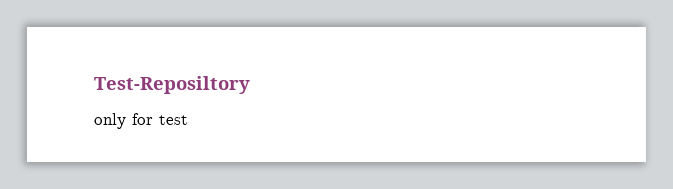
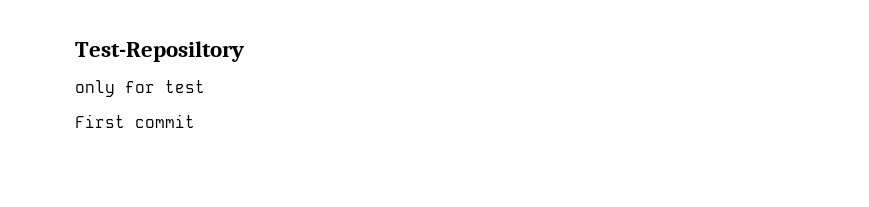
+ First commit

